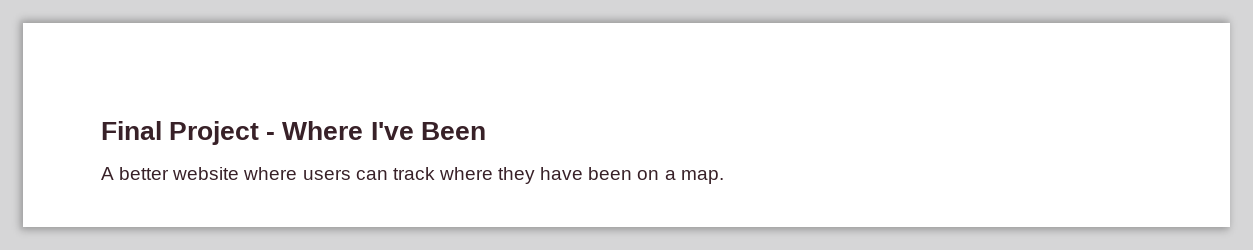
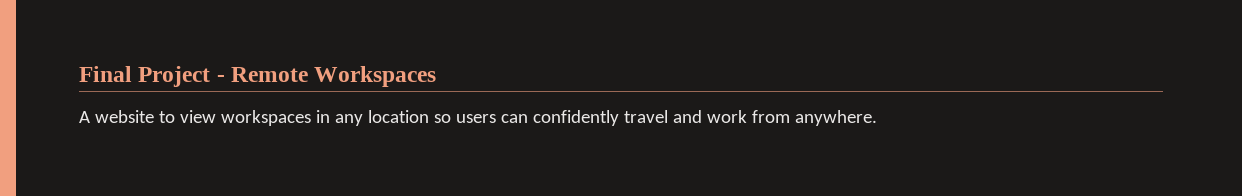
- Final Project - Where I've Been
- A better website where users can track where they have been on a map.
+ Final Project - Remote Workspaces
+ A website to view workspaces in any location so users can confidently travel and work from anywhere.

